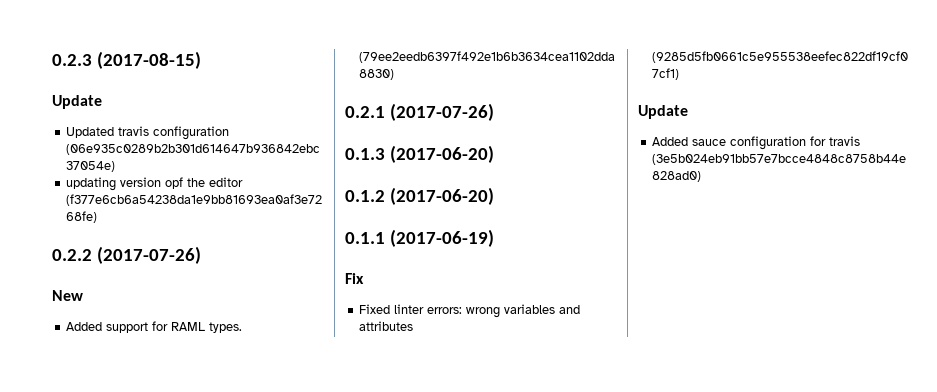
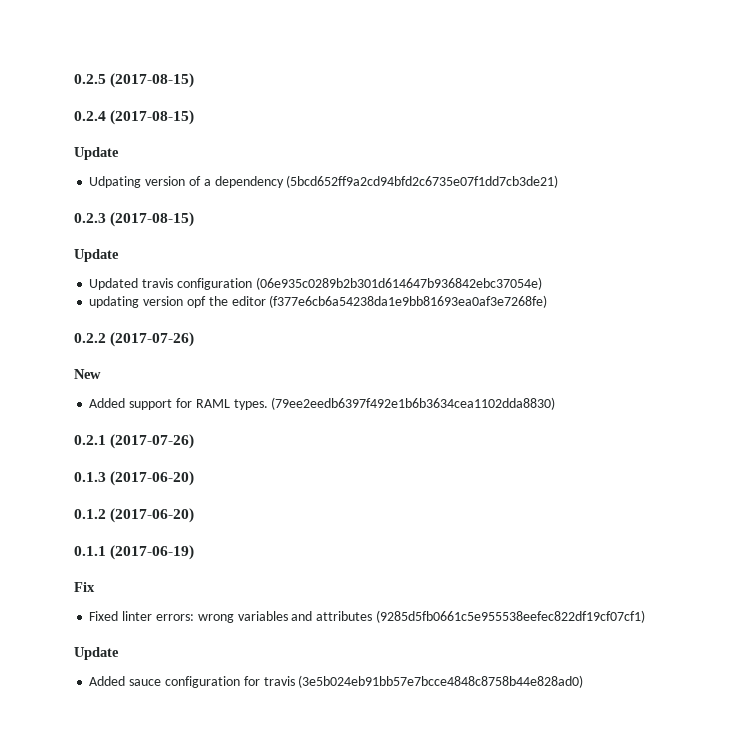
+ 0.2.5 (2017-08-15)
+ 0.2.4 (2017-08-15)
+ Update
+ Udpating version of a dependency (5bcd652ff9a2cd94bfd2c6735e07f1dd7cb3de21)

